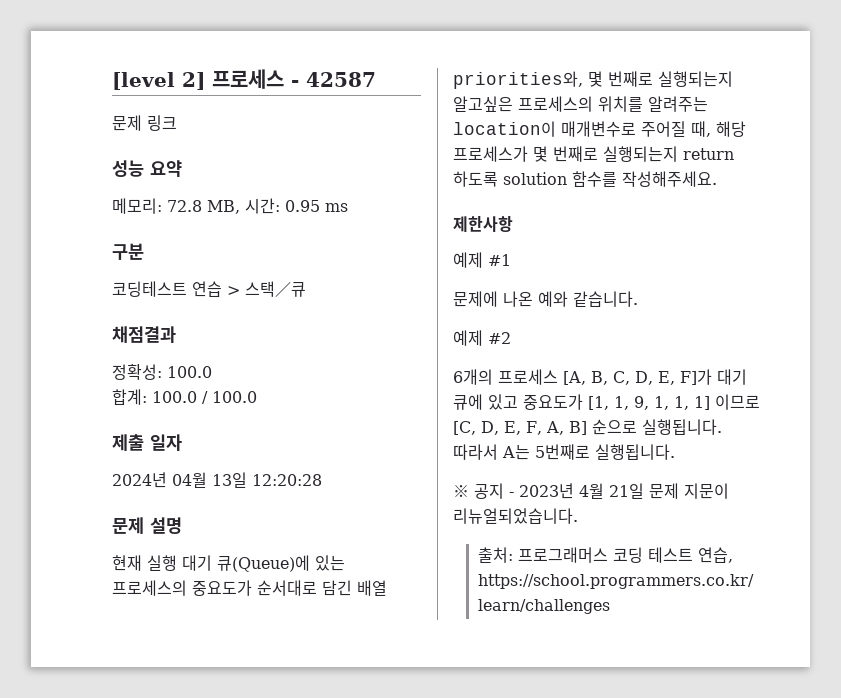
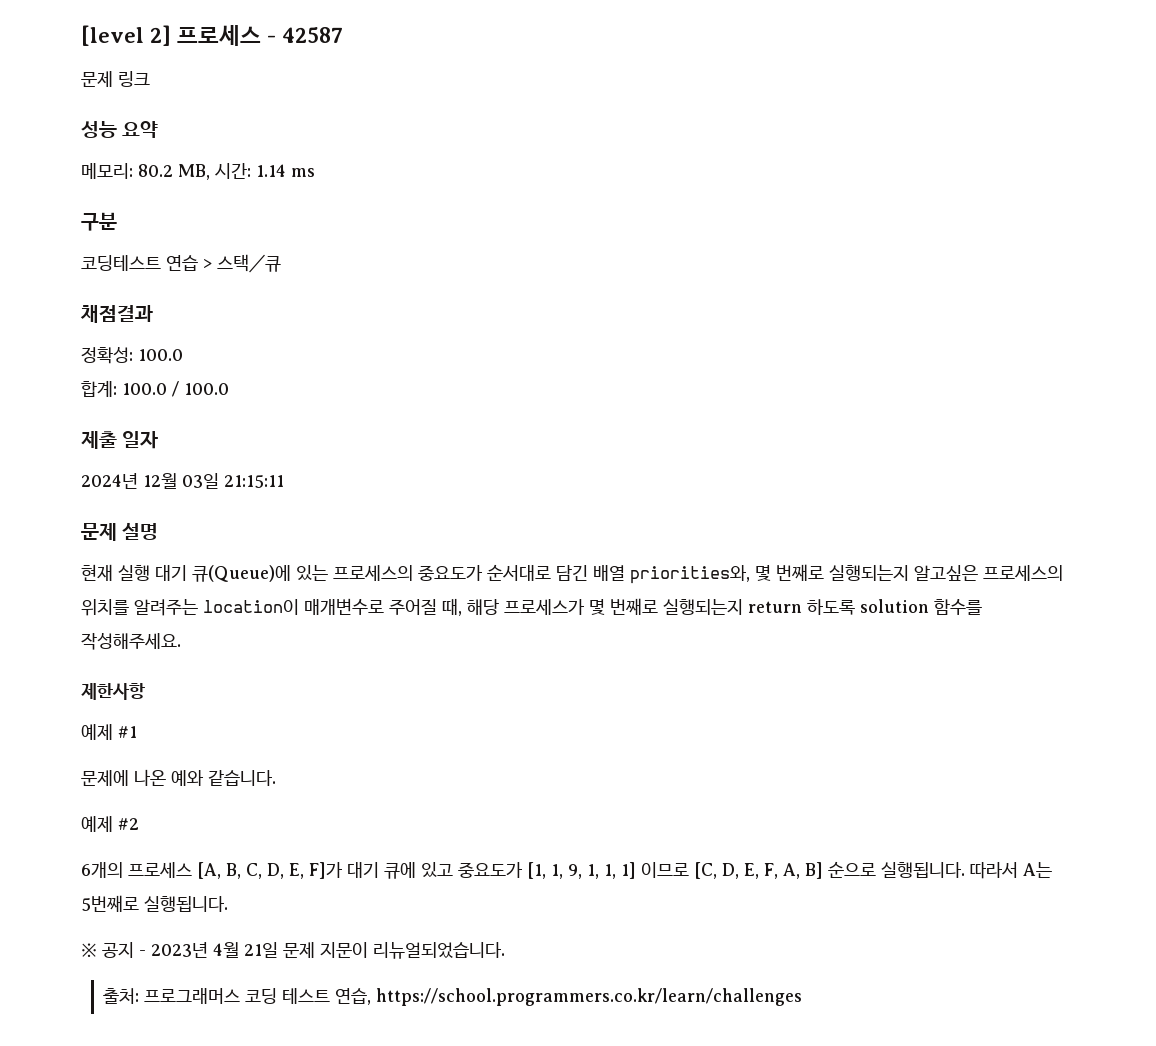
- 메모리: 72.8 MB, 시간: 0.95 ms
+ 메모리: 80.2 MB, 시간: 1.14 ms
- 2024년 04월 13일 12:20:28
+ 2024년 12월 03일 21:15:11

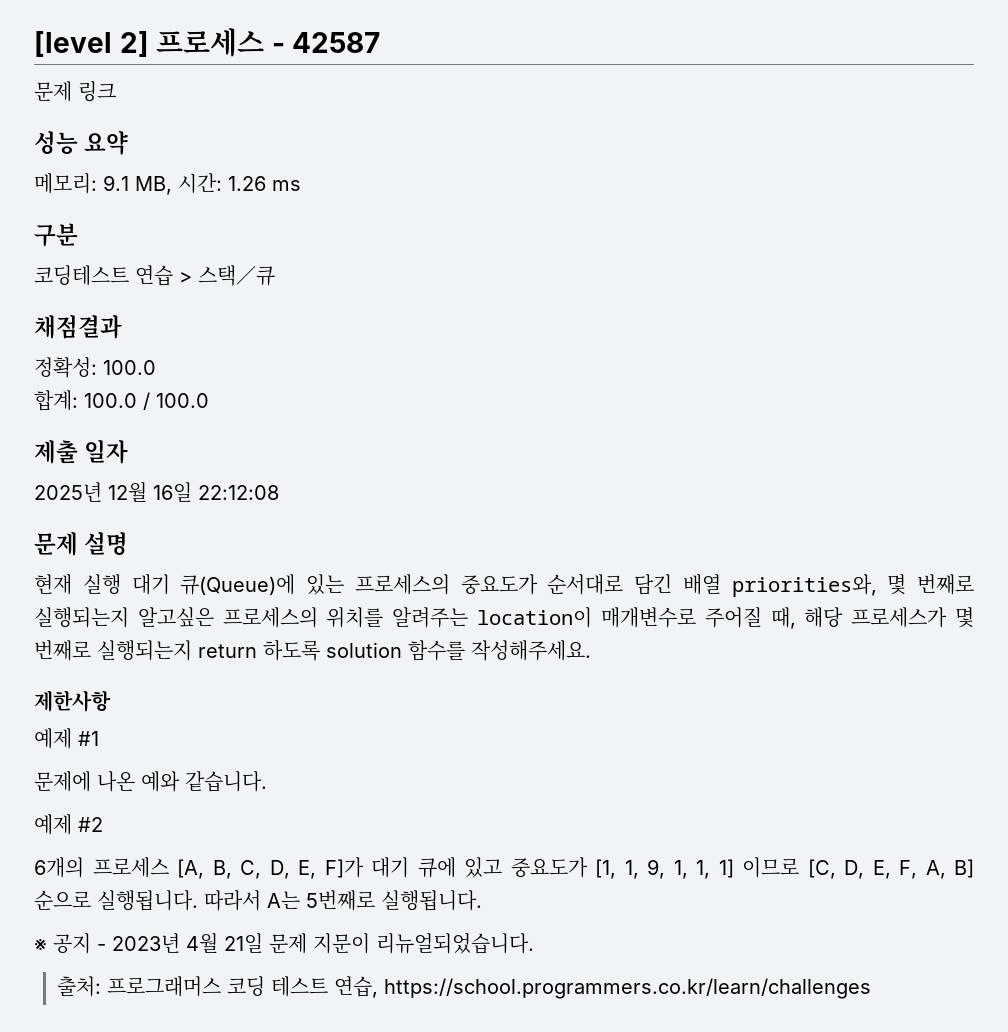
- 메모리: 80.2 MB, 시간: 1.14 ms
+ 메모리: 9.1 MB, 시간: 1.26 ms
- 2024년 12월 03일 21:15:11
+ 2025년 12월 16일 22:12:08

